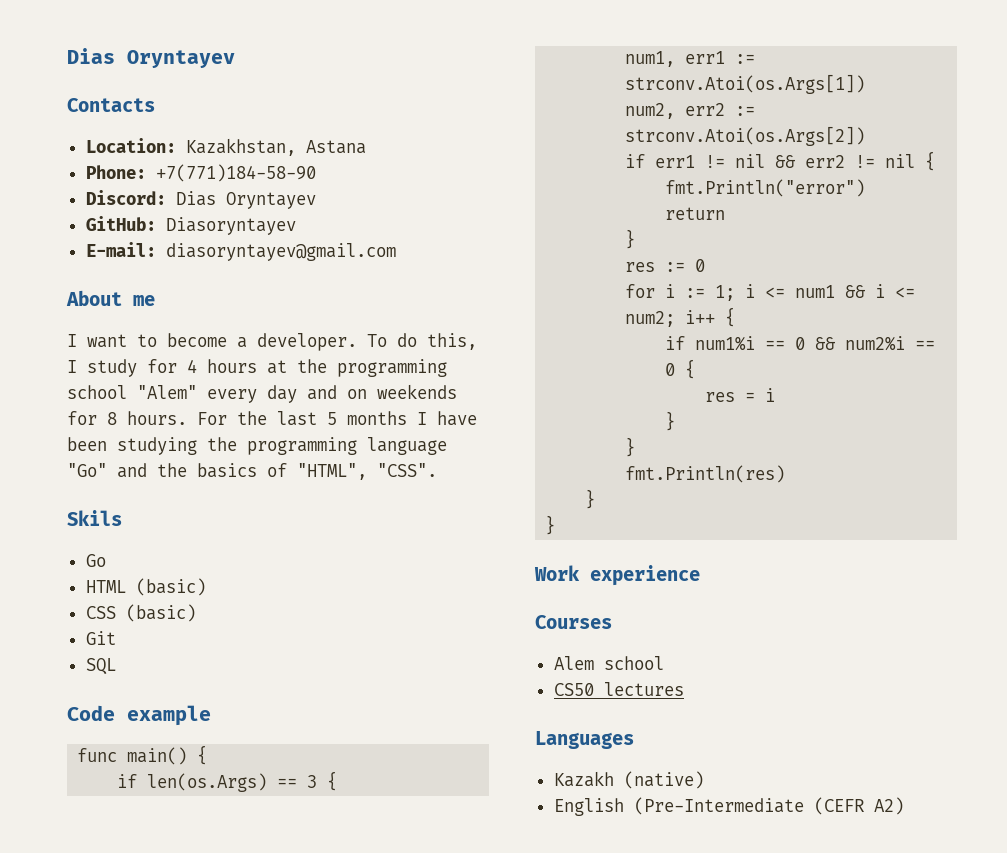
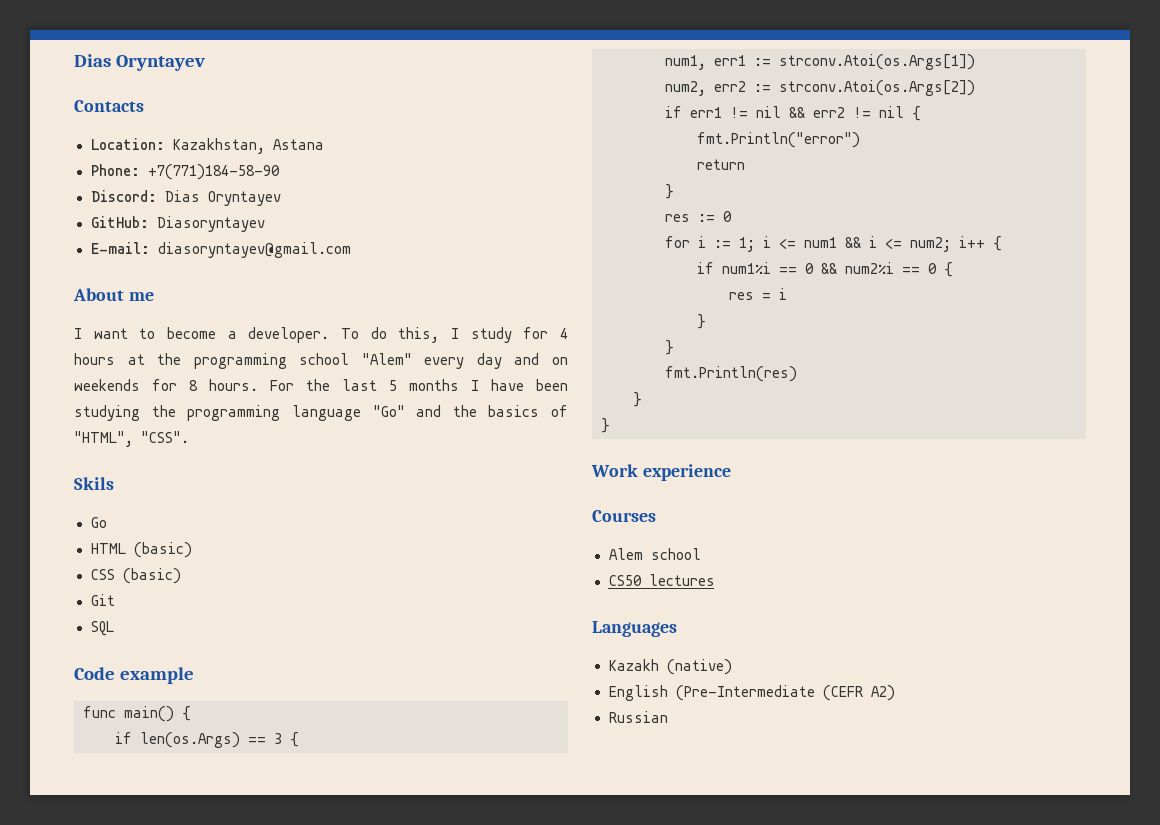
+ Russian

